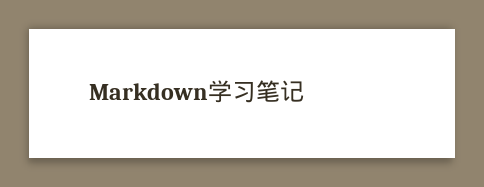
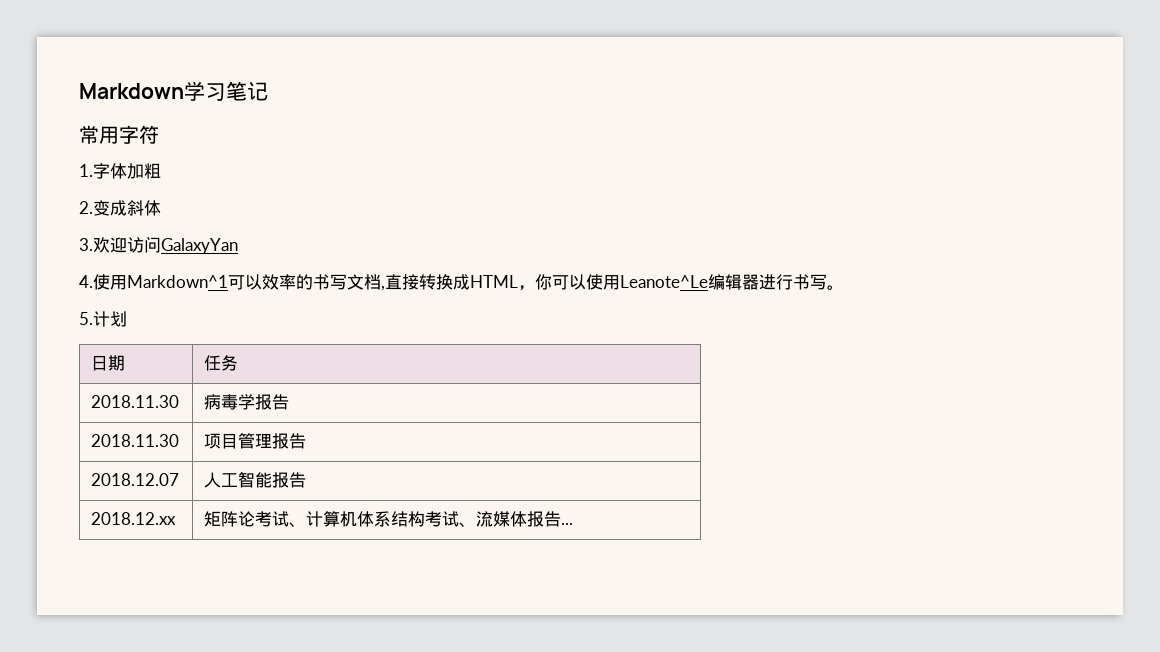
+ 常用字符
+ 1.字体加粗
+ 2.变成斜体
+ 3.欢迎访问GalaxyYan
+ 4.使用Markdown^1可以效率的书写文档,直接转换成HTML，你可以使用Leanote^Le编辑器进行书写。
+ 5.计划
+ 日期 | 任务
+ 2018.11.30 | 病毒学报告
+ 2018.11.30 | 项目管理报告
+ 2018.12.07 | 人工智能报告
+ 2018.12.xx | 矩阵论考试、计算机体系结构考试、流媒体报告...

